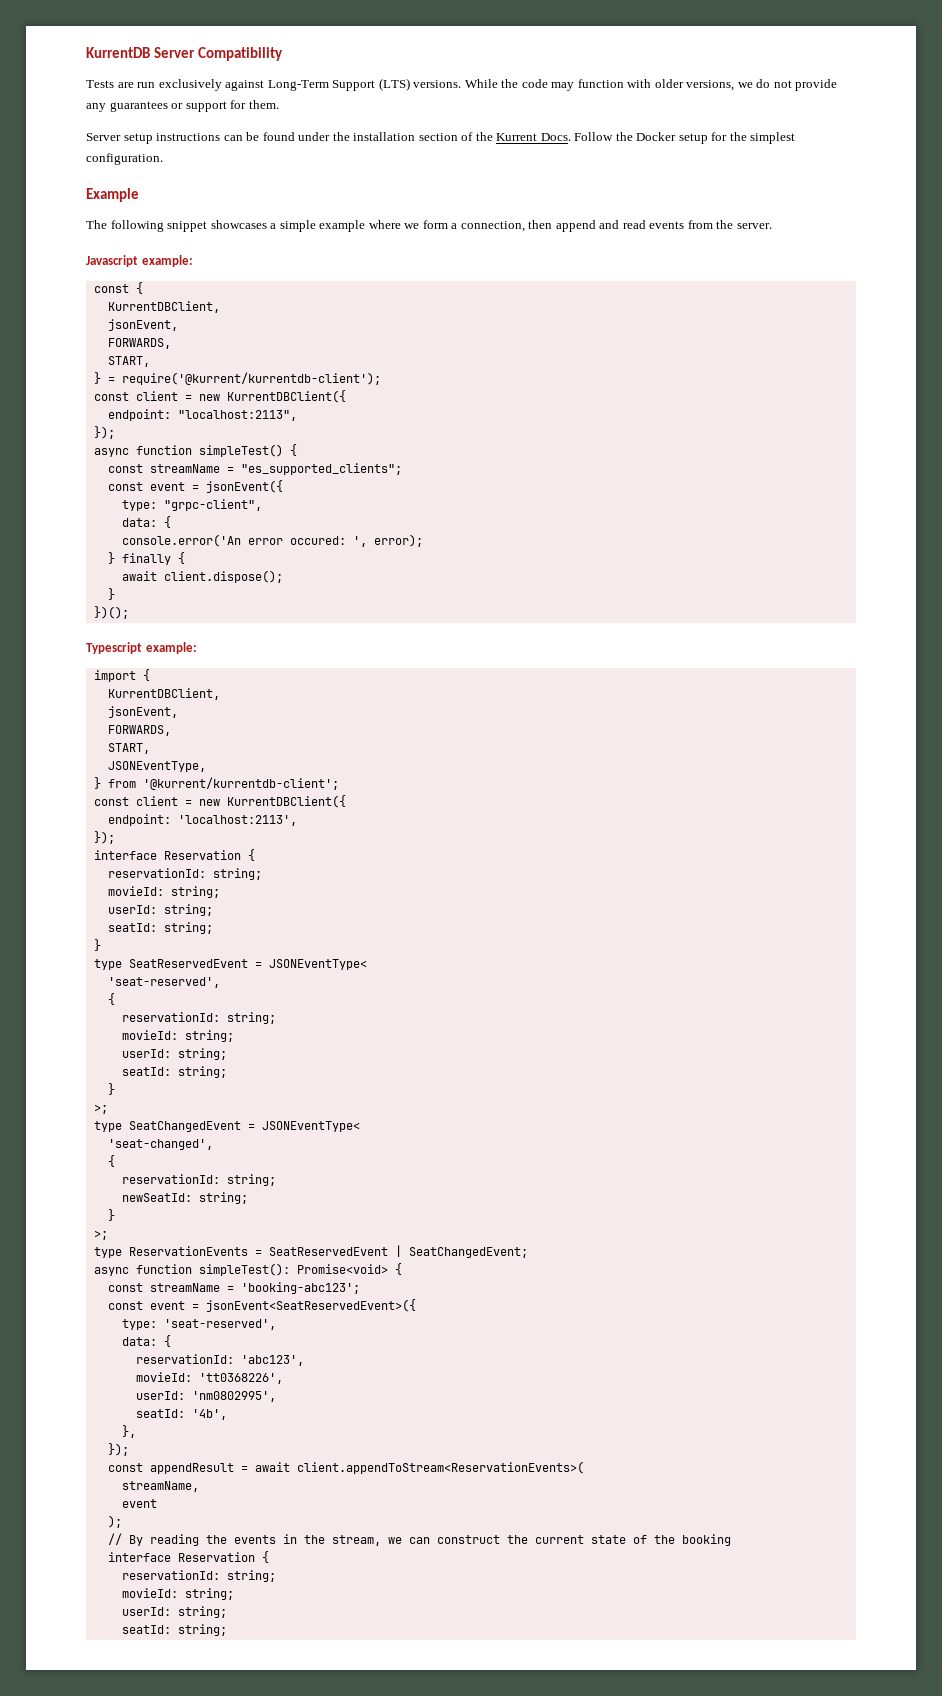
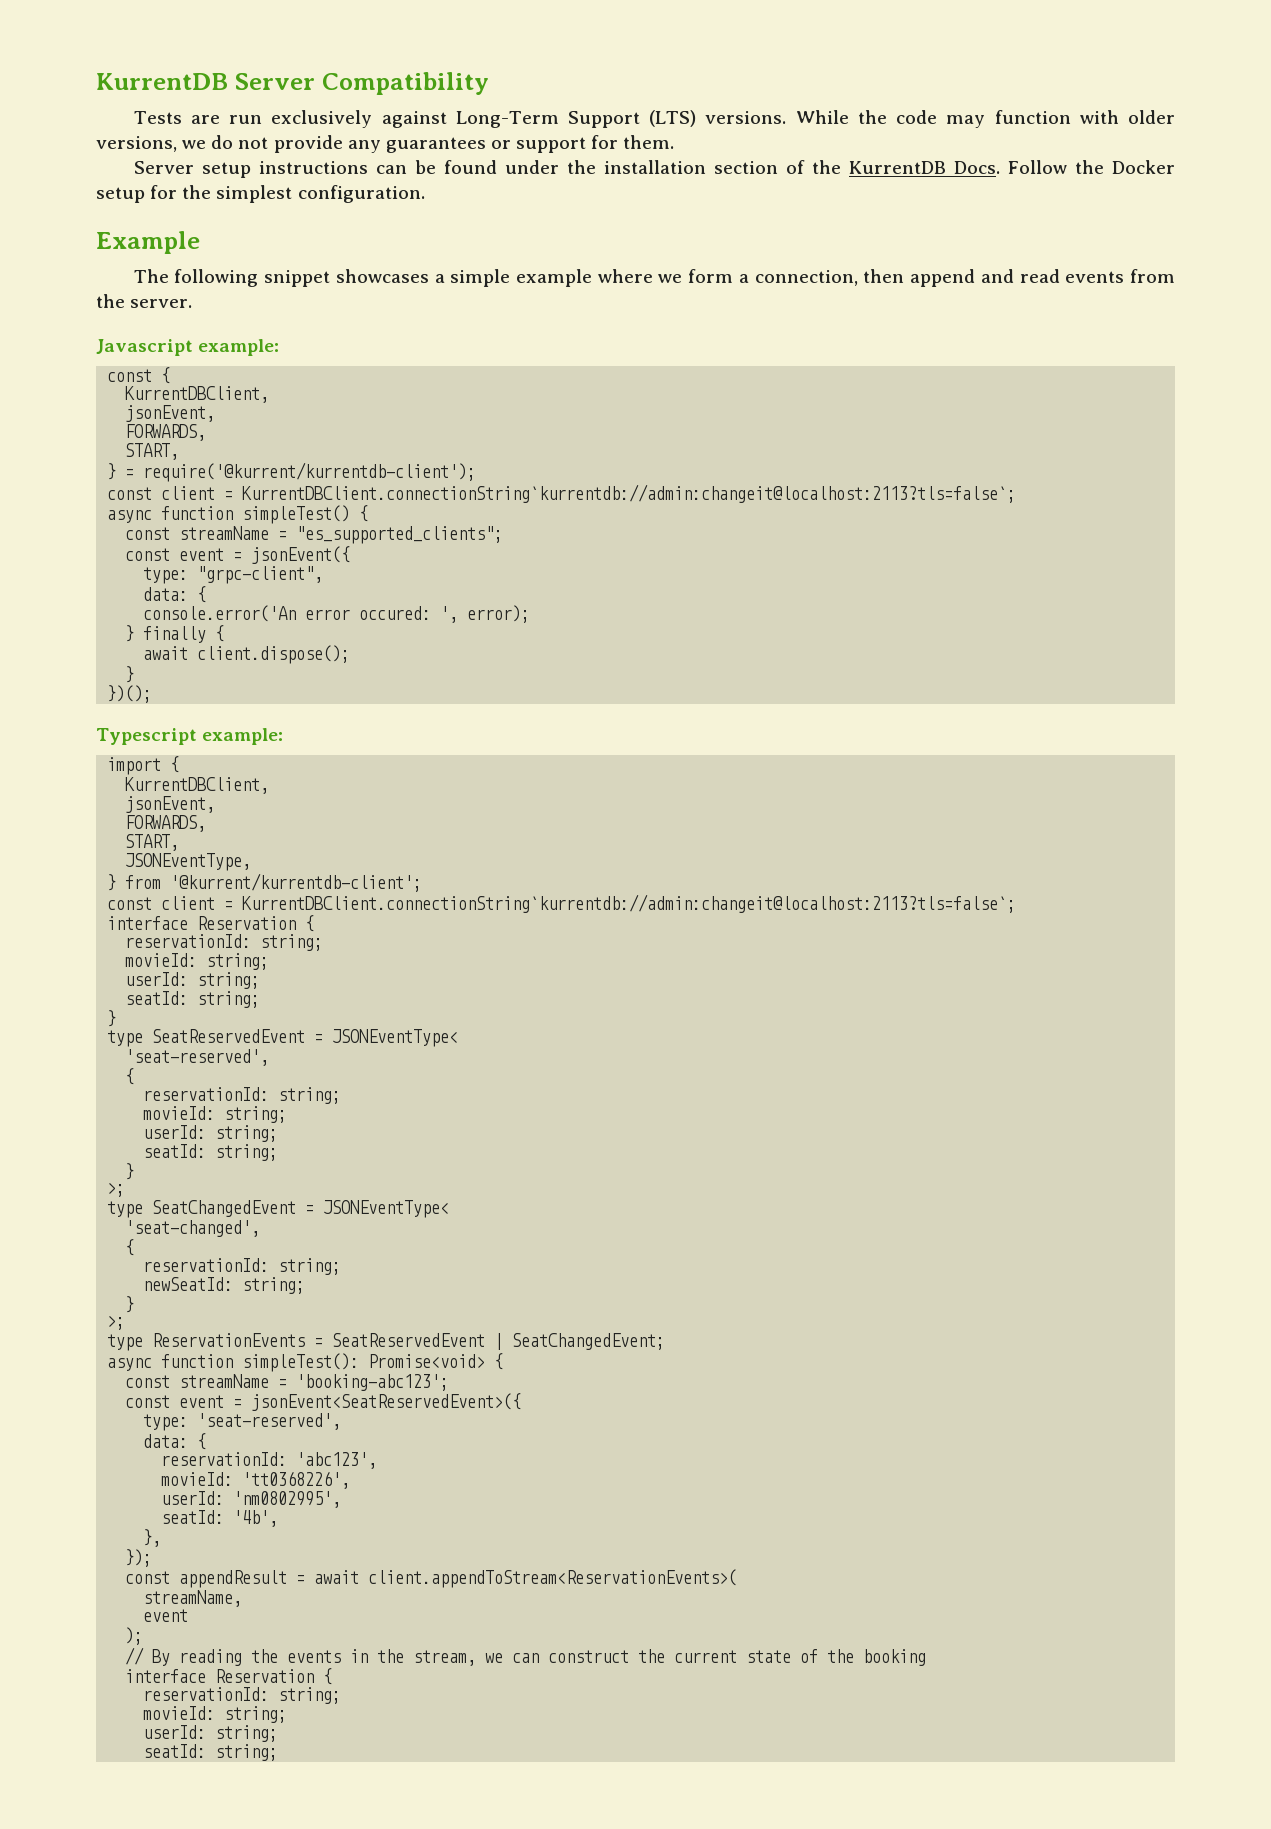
- Server setup instructions can be found under the installation section of the Kurrent Docs.
+ Server setup instructions can be found under the installation section of the KurrentDB Docs.
  } = require('@kurrent/kurrentdb-client');
- const client = new KurrentDBClient({
- endpoint: "localhost:2113",
- });
+ const client = KurrentDBClient.connectionString`kurrentdb://admin:changeit@localhost:2113?tls=false`;
  } from '@kurrent/kurrentdb-client';
- const client = new KurrentDBClient({
- endpoint: 'localhost:2113',
- });
+ const client = KurrentDBClient.connectionString`kurrentdb://admin:changeit@localhost:2113?tls=false`;

